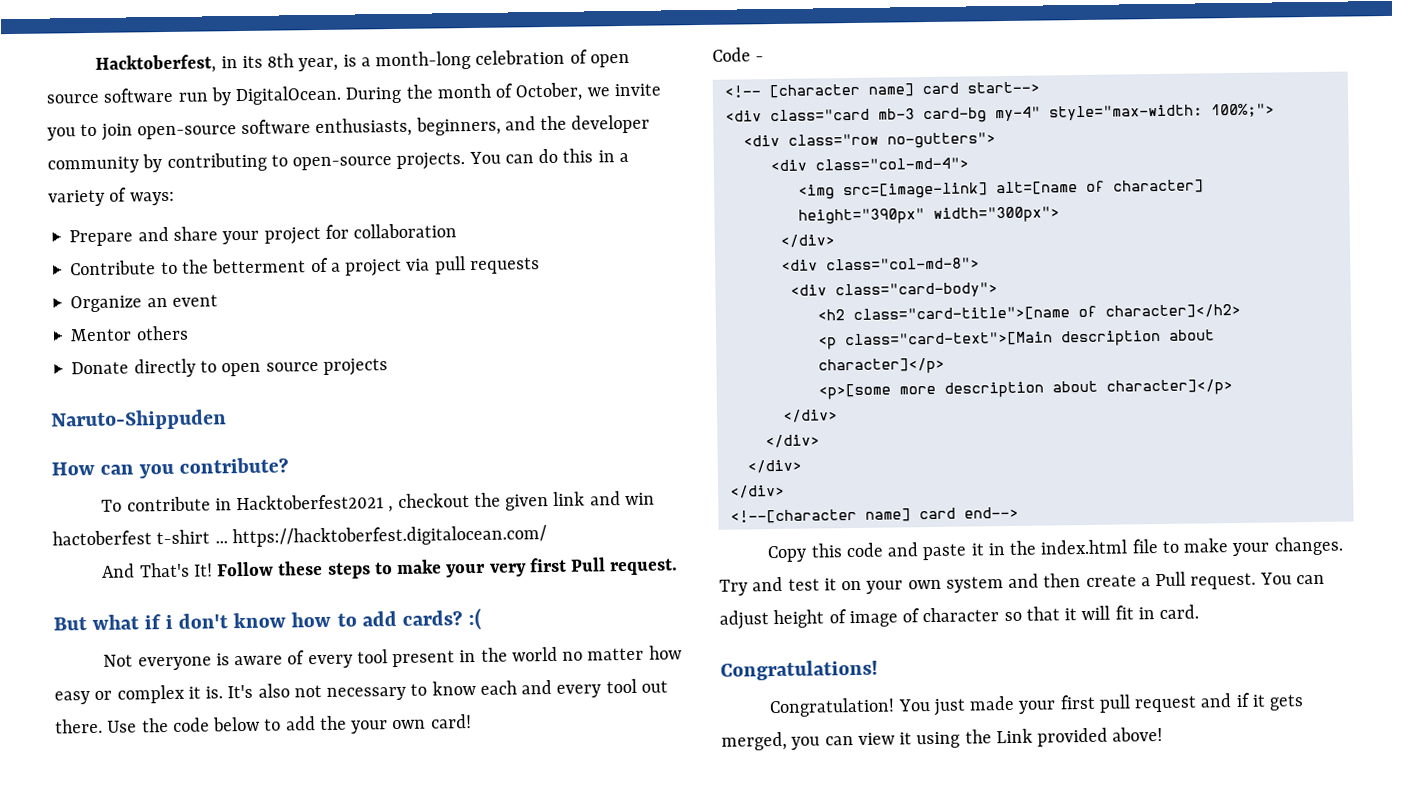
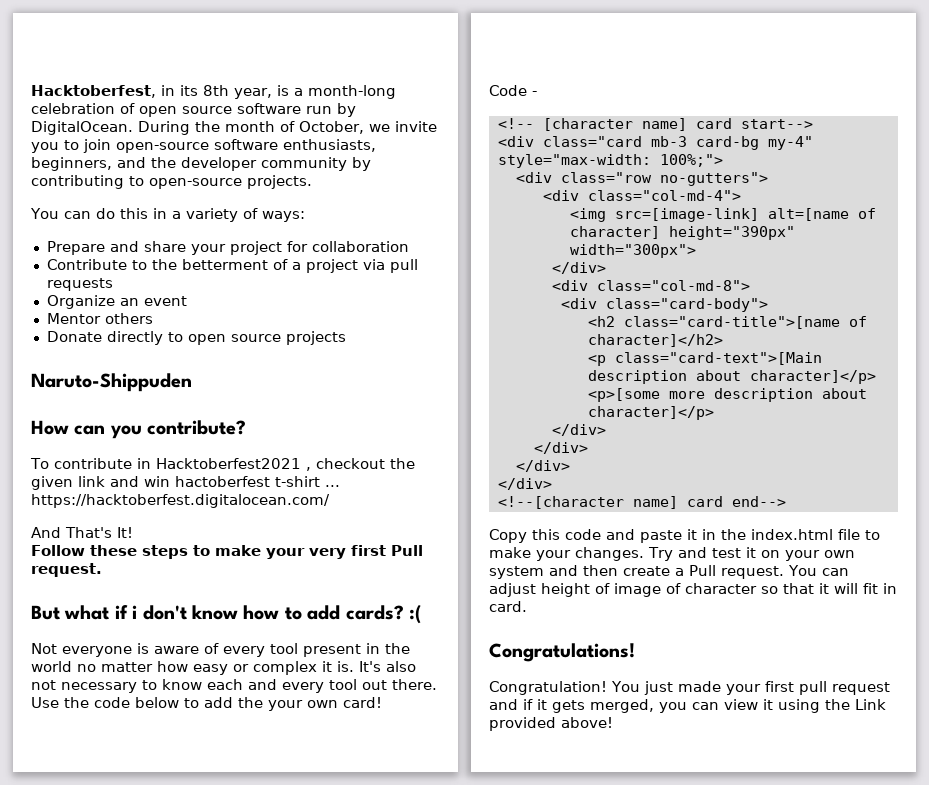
- During the month of October, we invite you to join open-source software enthusiasts, beginners, and the developer community by contributing to open-source projects. You can do this in a variety of ways:
+ During the month of October, we invite you to join open-source software enthusiasts, beginners, and the developer community by contributing to open-source projects.
+ You can do this in a variety of ways:
- And That's It! Follow these steps to make your very first Pull request.
+ And That's It!
+ Follow these steps to make your very first Pull request.

